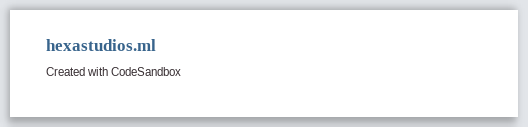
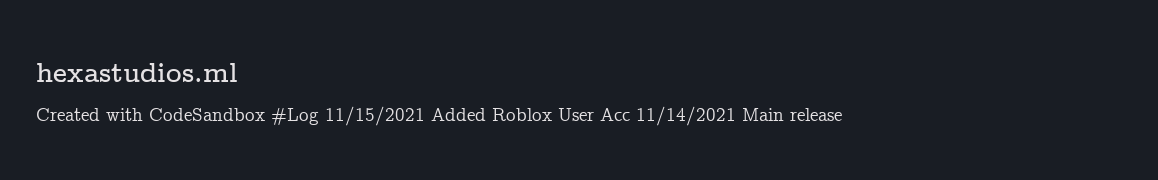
- Created with CodeSandbox
+ Created with CodeSandbox #Log 11/15/2021 Added Roblox User Acc 11/14/2021 Main release

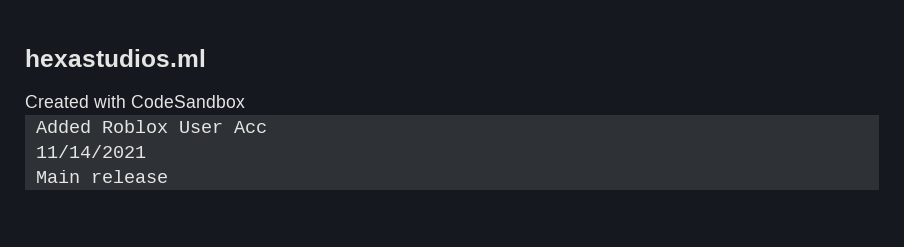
- Created with CodeSandbox #Log 11/15/2021 Added Roblox User Acc 11/14/2021 Main release
+ Created with CodeSandbox
+ Added Roblox User Acc
+ 11/14/2021
+ Main release

